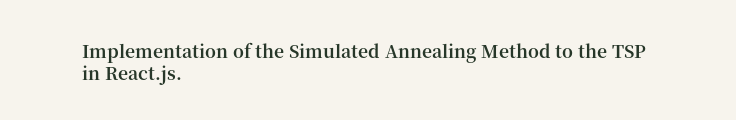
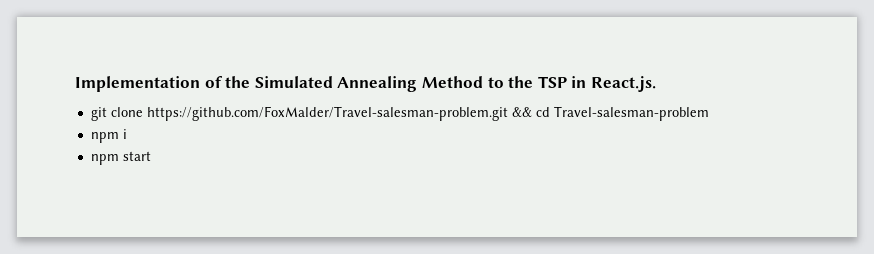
+ git clone https://github.com/FoxMalder/Travel-salesman-problem.git && cd Travel-salesman-problem
+ npm i
+ npm start

